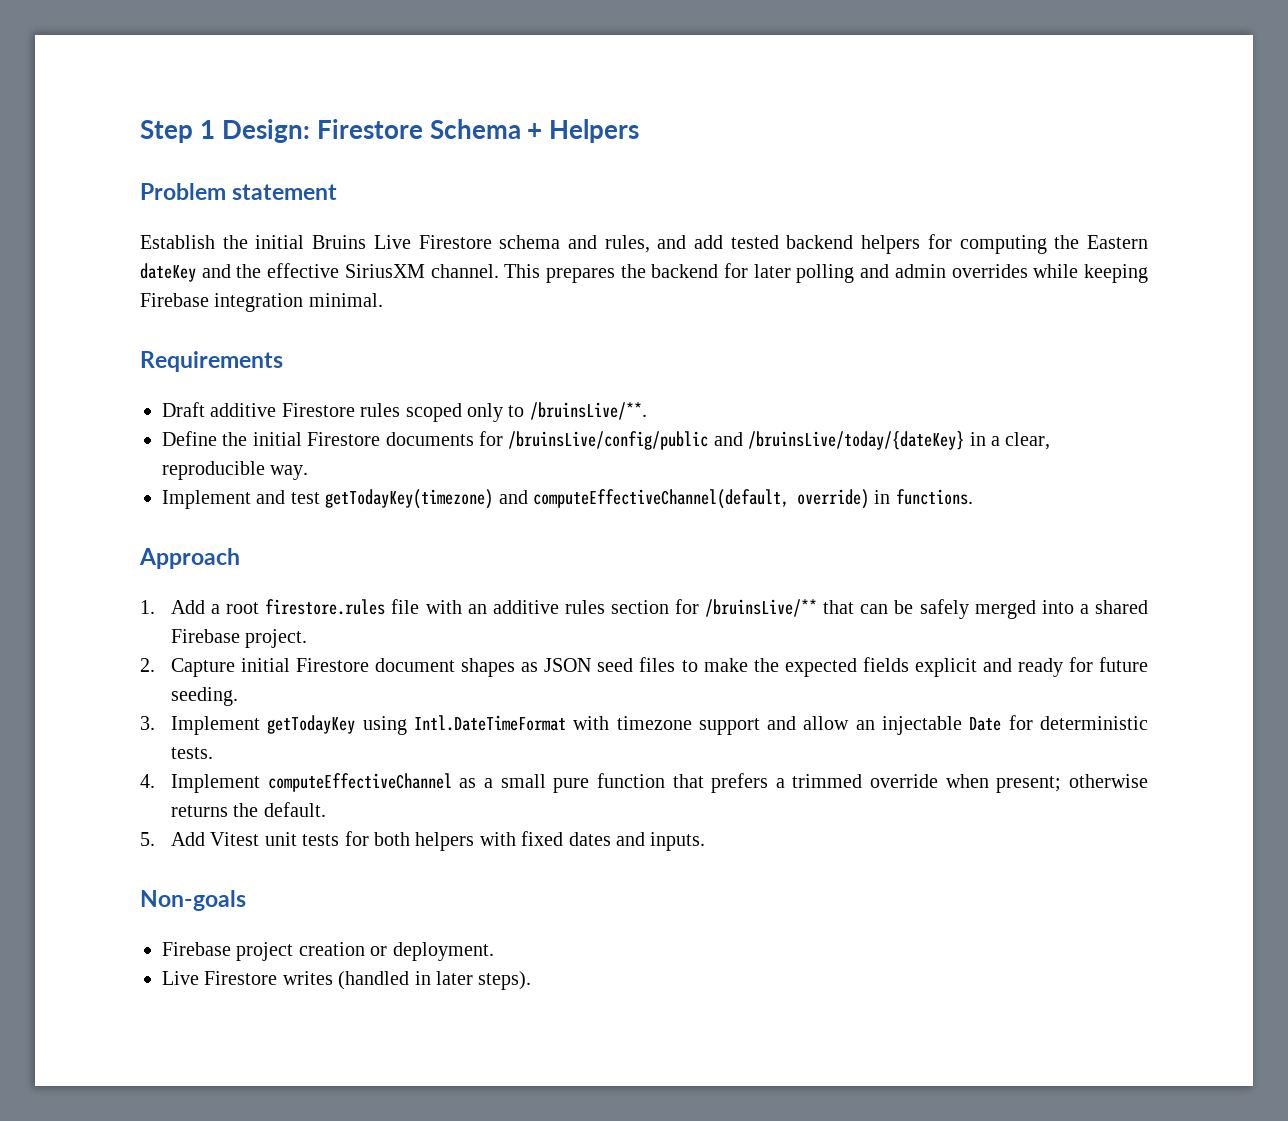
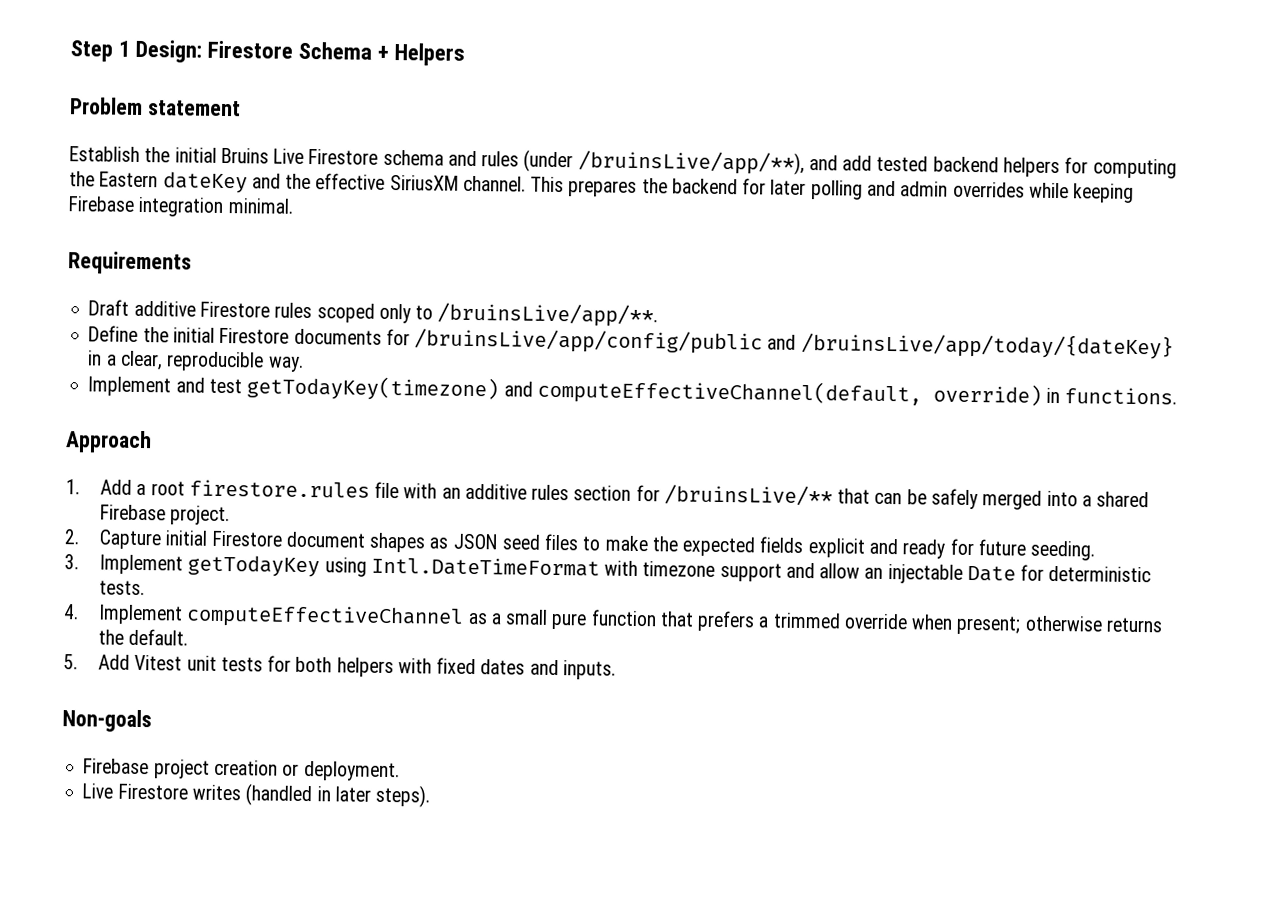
- Establish the initial Bruins Live Firestore schema and rules, and add tested backend helpers for computing the Eastern dateKey and the effective SiriusXM channel.
+ Establish the initial Bruins Live Firestore schema and rules (under /bruinsLive/app/**), and add tested backend helpers for computing the Eastern dateKey and the effective SiriusXM channel.
- Draft additive Firestore rules scoped only to /bruinsLive/**.
+ Draft additive Firestore rules scoped only to /bruinsLive/app/**.
- Define the initial Firestore documents for /bruinsLive/config/public and /bruinsLive/today/{dateKey} in a clear, reproducible way.
+ Define the initial Firestore documents for /bruinsLive/app/config/public and /bruinsLive/app/today/{dateKey} in a clear, reproducible way.

